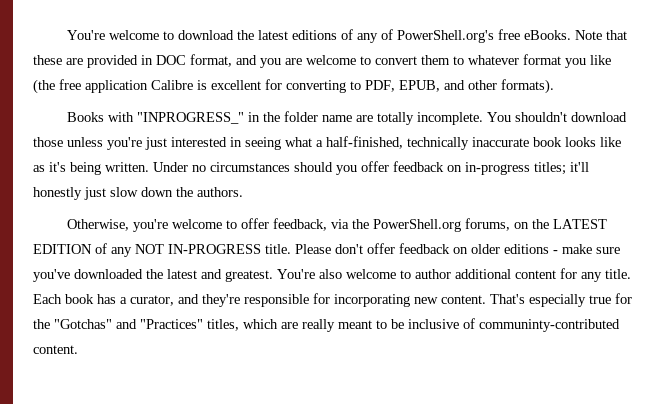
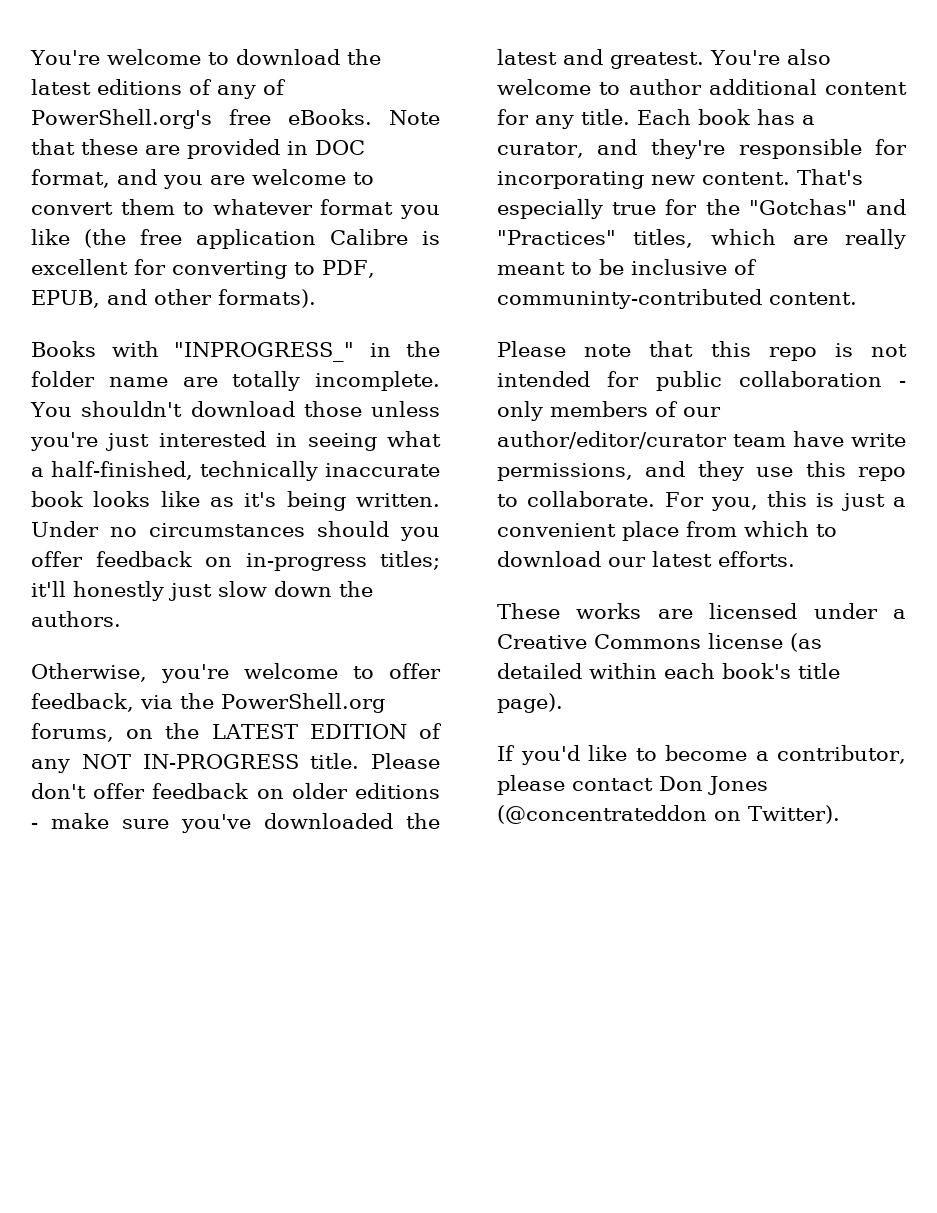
+ Please note that this repo is not intended for public collaboration - only members of our author/editor/curator team have write permissions, and they use this repo to collaborate. For you, this is just a convenient place from which to download our latest efforts.
+ These works are licensed under a Creative Commons license (as detailed within each book's title page).
+ If you'd like to become a contributor, please contact Don Jones (@concentrateddon on Twitter).

